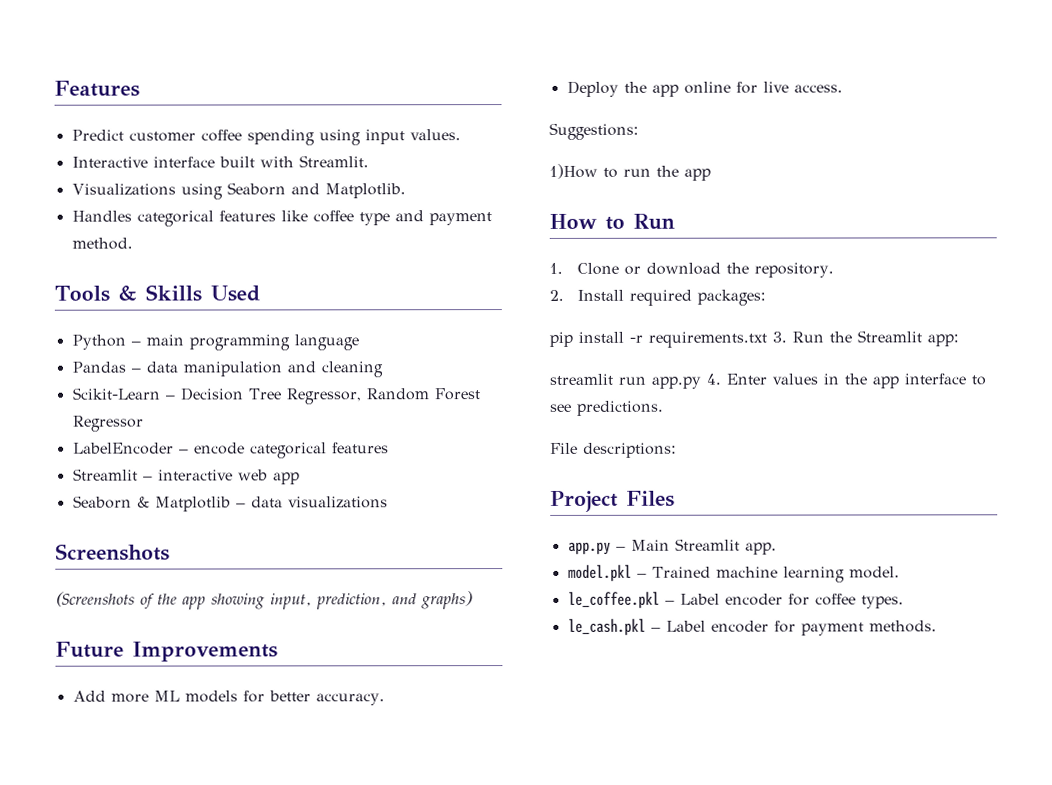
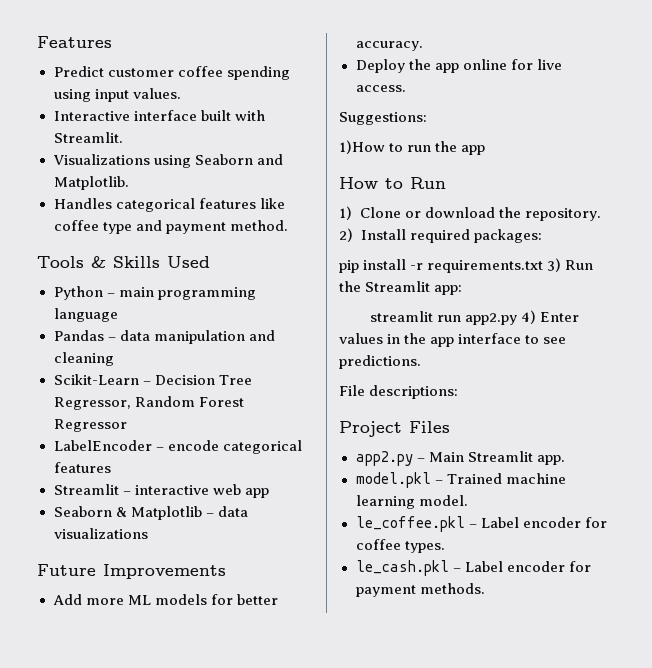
- Screenshots
- (Screenshots of the app showing input, prediction, and graphs)
- 1. Clone or download the repository.
+ 1) Clone or download the repository.
- 2. Install required packages:
+ 2) Install required packages:
- pip install -r requirements.txt 3. Run the Streamlit app:
+ pip install -r requirements.txt 3) Run the Streamlit app:
- streamlit run app.py 4. Enter values in the app interface to see predictions.
+ streamlit run app2.py 4) Enter values in the app interface to see predictions.
- app.py – Main Streamlit app.
+ app2.py – Main Streamlit app.

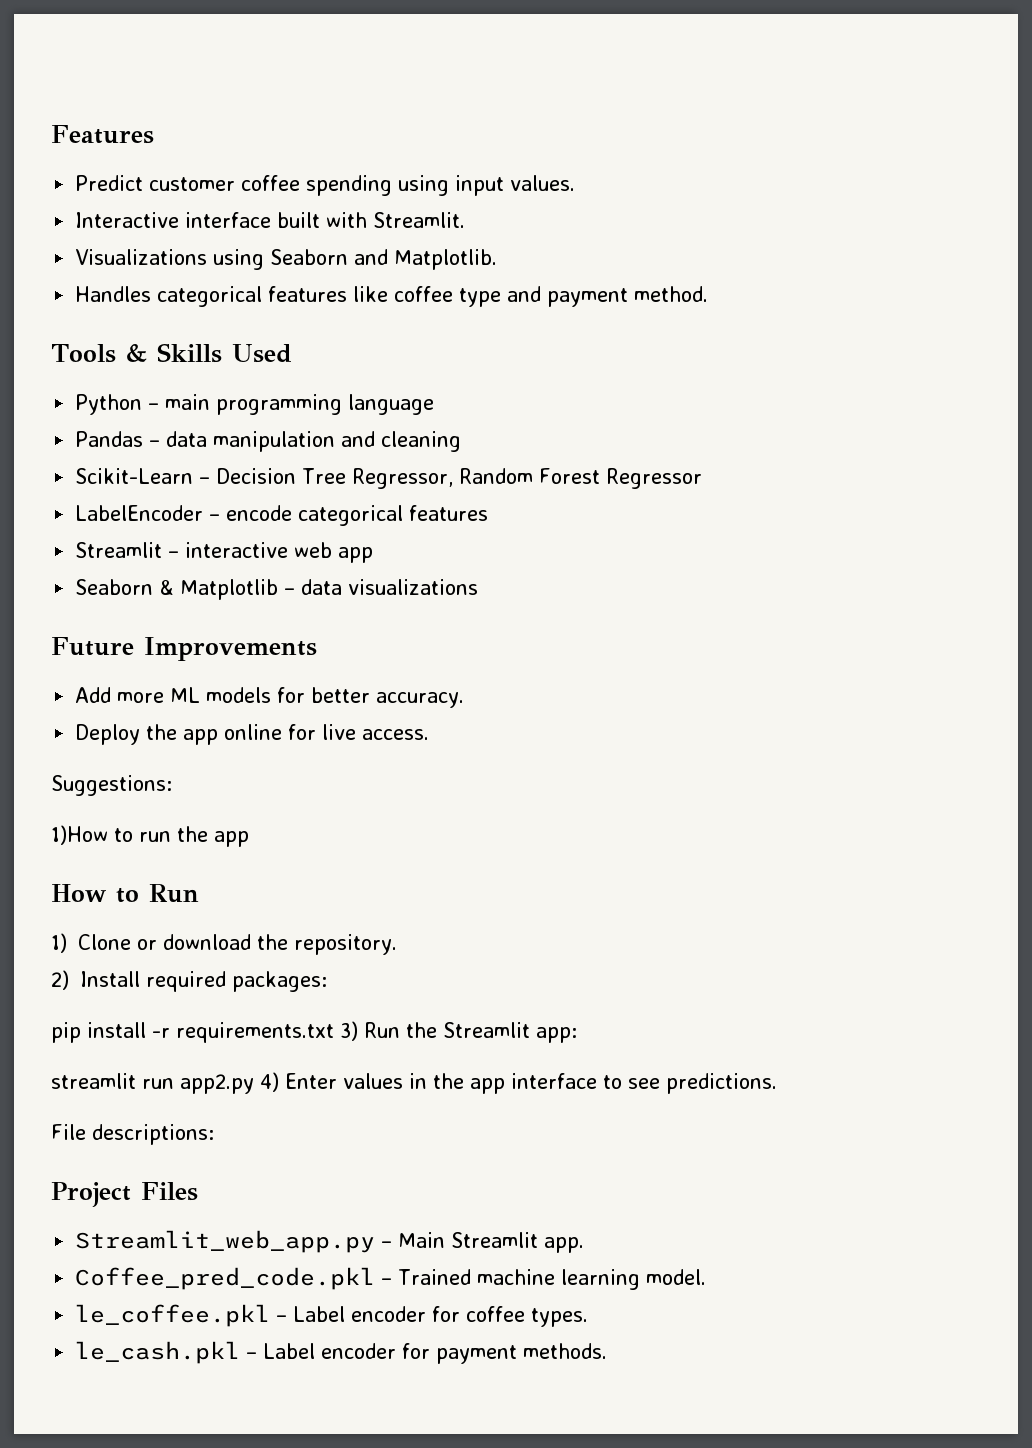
- app2.py – Main Streamlit app.
+ Streamlit_web_app.py – Main Streamlit app.
- model.pkl – Trained machine learning model.
+ Coffee_pred_code.pkl – Trained machine learning model.

